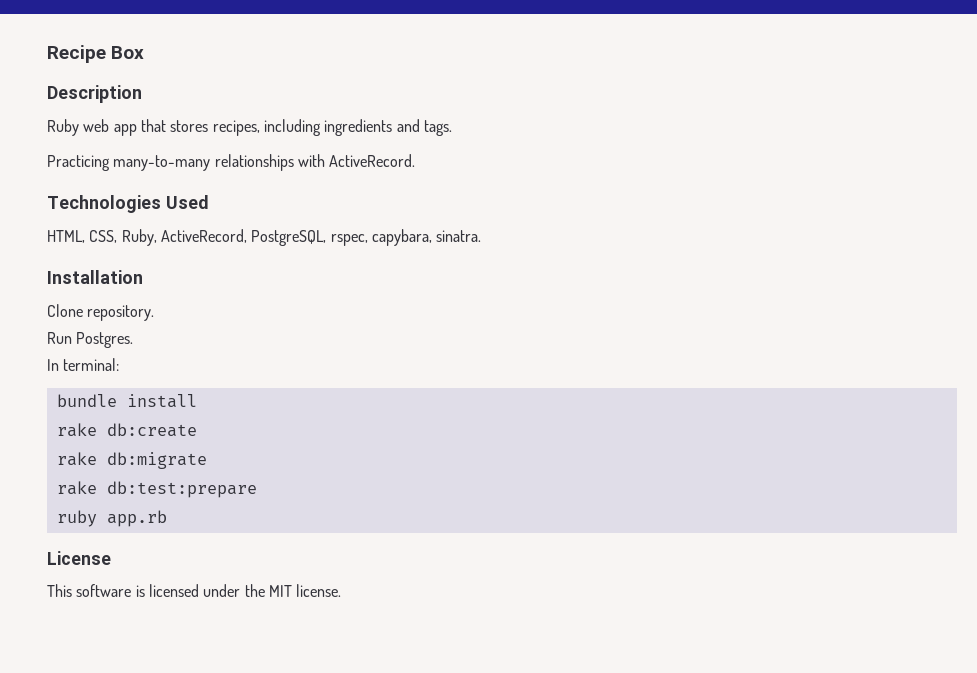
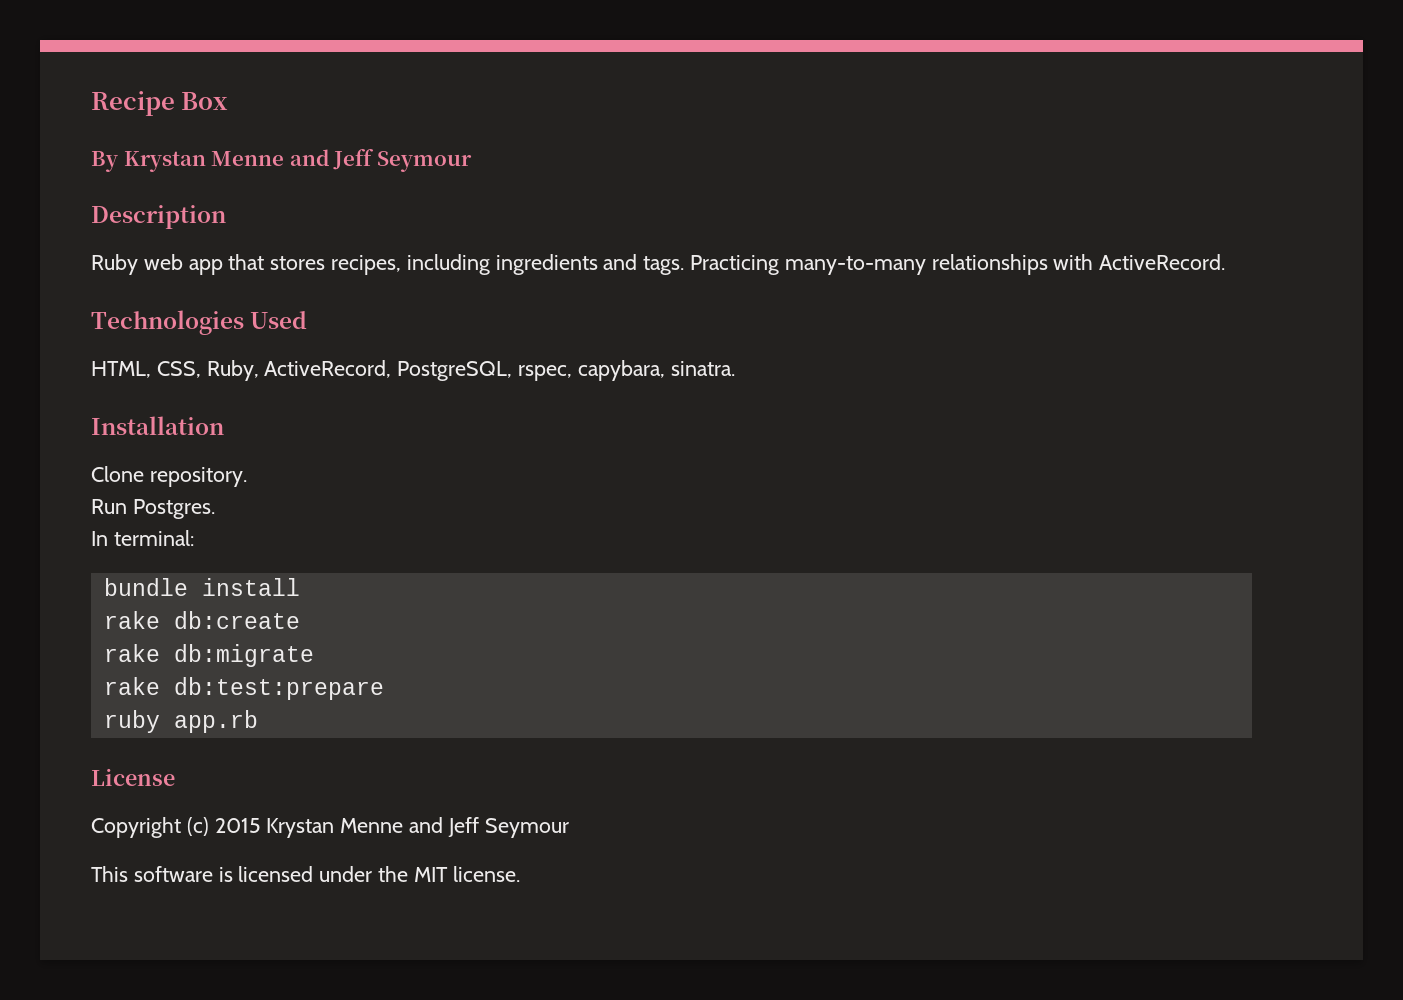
+ By Krystan Menne and Jeff Seymour
- Ruby web app that stores recipes, including ingredients and tags.
- Practicing many-to-many relationships with ActiveRecord.
+ Ruby web app that stores recipes, including ingredients and tags. Practicing many-to-many relationships with ActiveRecord.
+ Copyright (c) 2015 Krystan Menne and Jeff Seymour

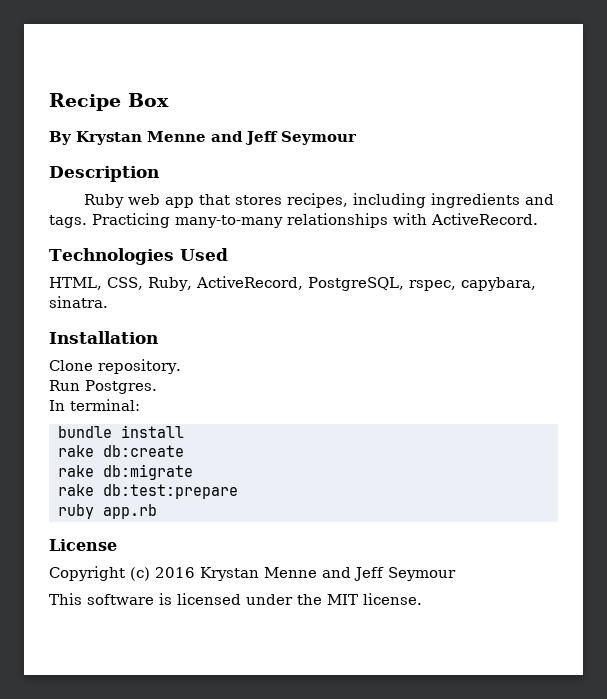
- Copyright (c) 2015 Krystan Menne and Jeff Seymour
+ Copyright (c) 2016 Krystan Menne and Jeff Seymour

